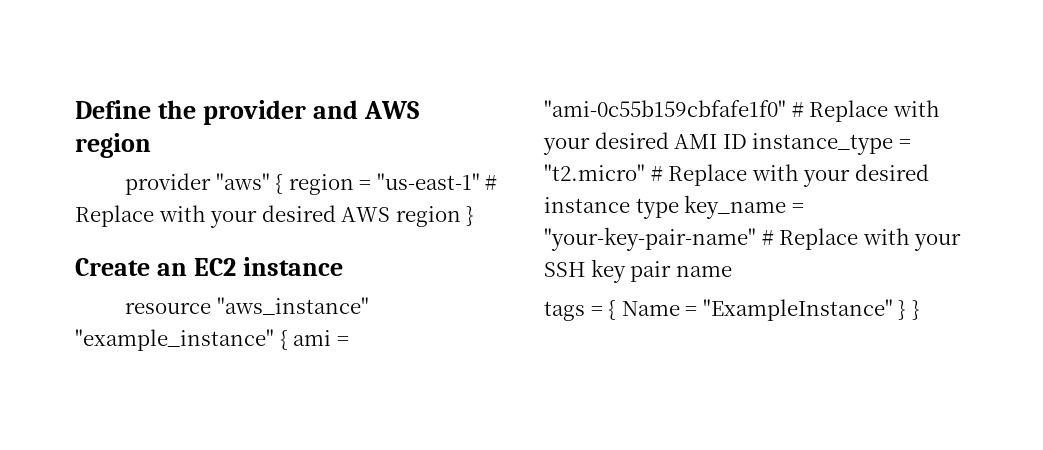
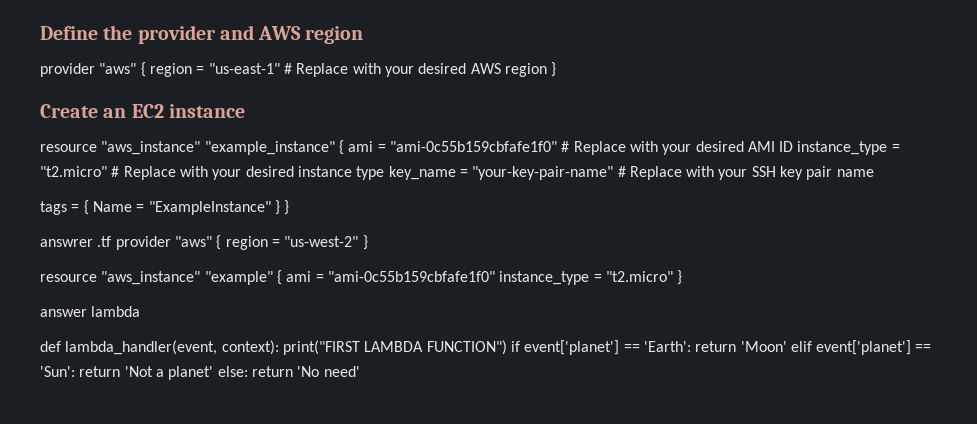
+ answrer .tf provider "aws" { region = "us-west-2" }
+ resource "aws_instance" "example" { ami = "ami-0c55b159cbfafe1f0" instance_type = "t2.micro" }
+ answer lambda
+ def lambda_handler(event, context): print("FIRST LAMBDA FUNCTION") if event['planet'] == 'Earth': return 'Moon' elif event['planet'] == 'Sun': return 'Not a planet' else: return 'No need'

